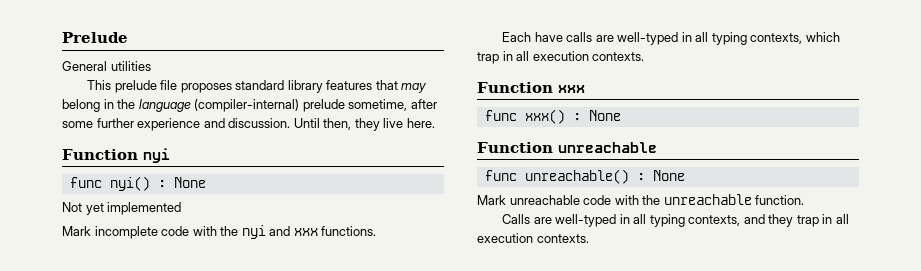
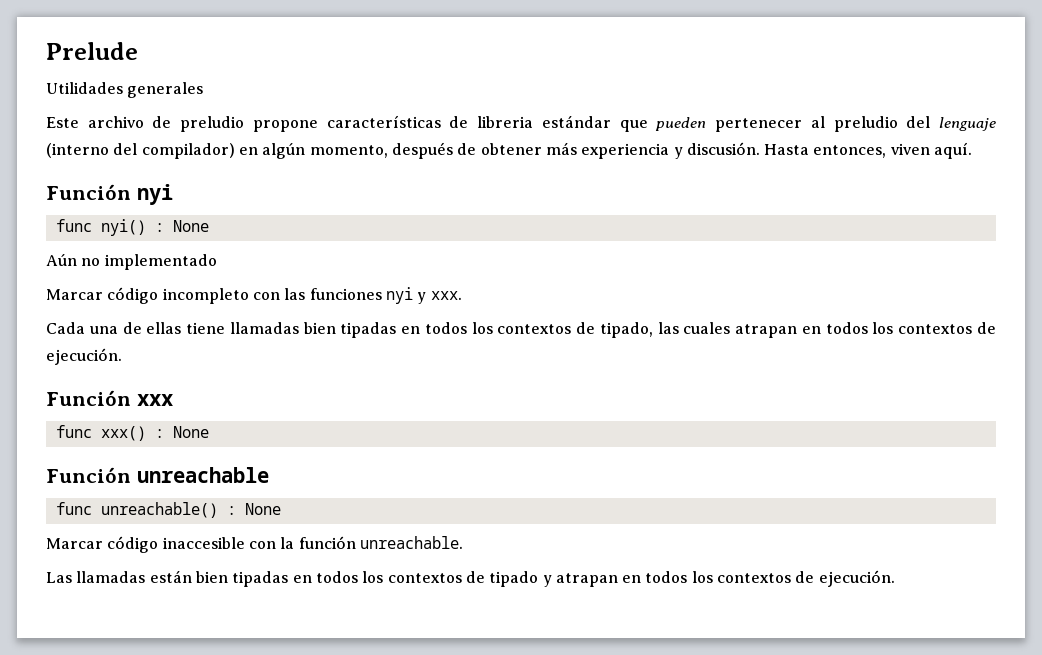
- General utilities
- This prelude file proposes standard library features that may belong in the language (compiler-internal) prelude sometime, after some further experience and discussion. Until then, they live here.
- Function nyi
+ Utilidades generales
+ Este archivo de preludio propone características de libreria estándar que pueden pertenecer al preludio del lenguaje (interno del compilador) en algún momento, después de obtener más experiencia y discusión. Hasta entonces, viven aquí.
+ Función nyi
- Not yet implemented
- Mark incomplete code with the nyi and xxx functions.
- Each have calls are well-typed in all typing contexts, which trap in all execution contexts.
- Function xxx
+ Aún no implementado
+ Marcar código incompleto con las funciones nyi y xxx.
+ Cada una de ellas tiene llamadas bien tipadas en todos los contextos de tipado, las cuales atrapan en todos los contextos de ejecución.
+ Función xxx
- Function unreachable
+ Función unreachable
- Mark unreachable code with the unreachable function.
- Calls are well-typed in all typing contexts, and they trap in all execution contexts.
+ Marcar código inaccesible con la función unreachable.
+ Las llamadas están bien tipadas en todos los contextos de tipado y atrapan en todos los contextos de ejecución.

